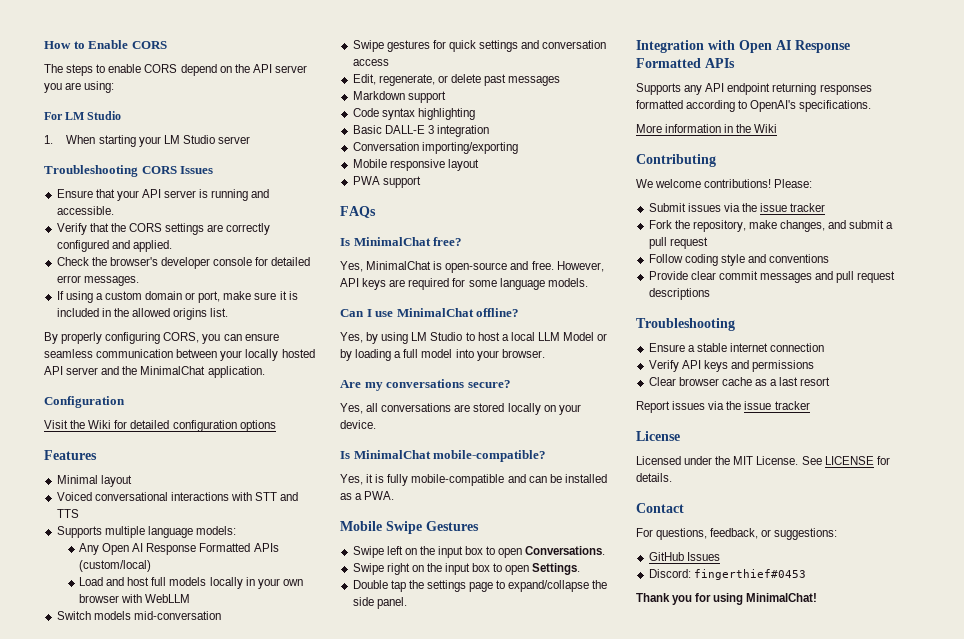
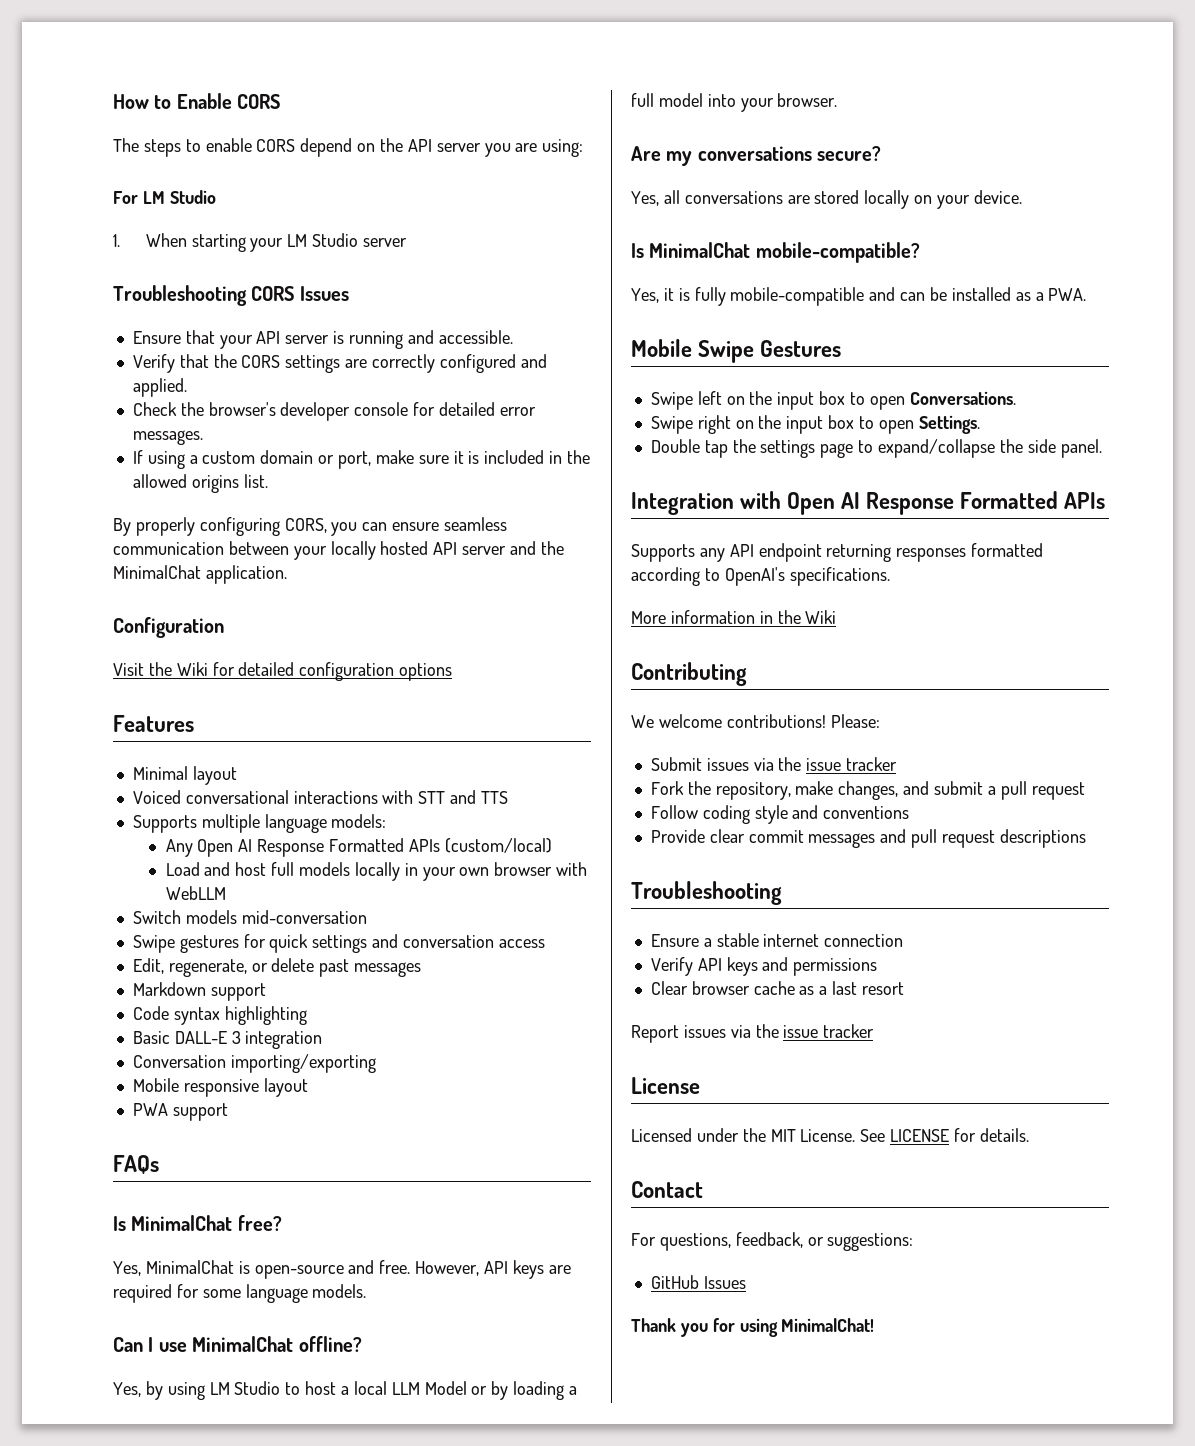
- Discord: fingerthief#0453

